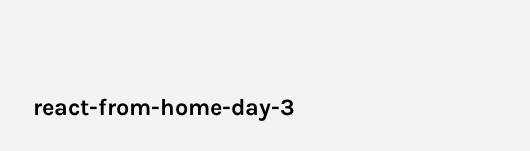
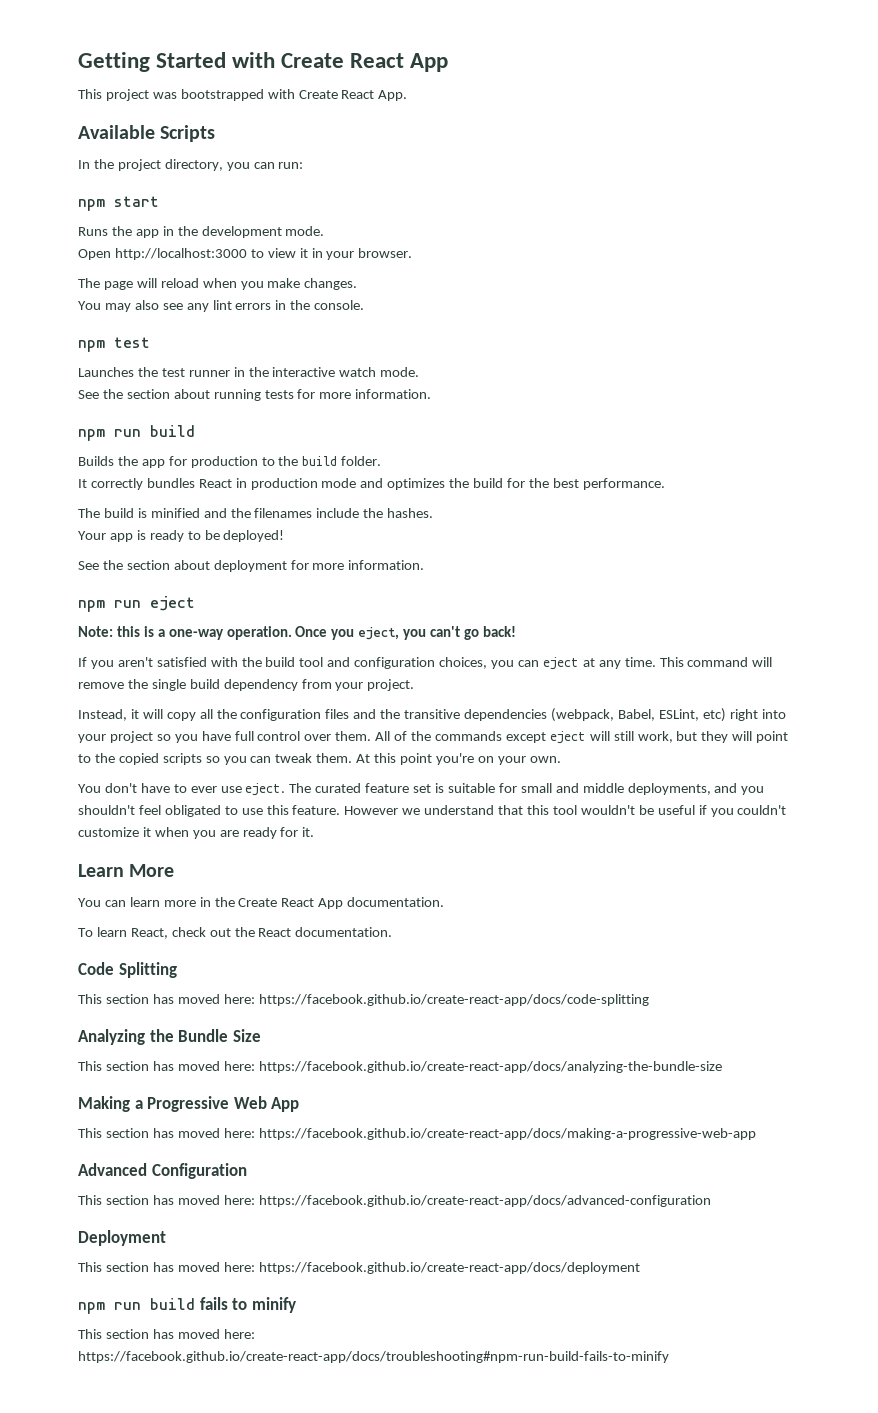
- react-from-home-day-3
+ Getting Started with Create React App
+ This project was bootstrapped with Create React App.
+ Available Scripts
+ In the project directory, you can run:
+ npm start
+ Runs the app in the development mode.
+ Open http://localhost:3000 to view it in your browser.
+ The page will reload when you make changes.
+ You may also see any lint errors in the console.
+ npm test
+ Launches the test runner in the interactive watch mode.
+ See the section about running tests for more information.
+ npm run build
+ Builds the app for production to the build folder.
+ It correctly bundles React in production mode and optimizes the build for the best performance.
+ The build is minified and the filenames include the hashes.
+ Your app is ready to be deployed!
+ See the section about deployment for more information.
+ npm run eject
+ Note: this is a one-way operation. Once you eject, you can't go back!
+ If you aren't satisfied with the build tool and configuration choices, you can eject at any time. This command will remove the single build dependency from your project.
+ Instead, it will copy all the configuration files and the transitive dependencies (webpack, Babel, ESLint, etc) right into your project so you have full control over them. All of the commands except eject will still work, but they will point to the copied scripts so you can tweak them. At this point you're on your own.
+ You don't have to ever use eject. The curated feature set is suitable for small and middle deployments, and you shouldn't feel obligated to use this feature. However we understand that this tool wouldn't be useful if you couldn't customize it when you are ready for it.
+ Learn More
+ You can learn more in the Create React App documentation.
+ To learn React, check out the React documentation.
+ Code Splitting
+ This section has moved here: https://facebook.github.io/create-react-app/docs/code-splitting
+ Analyzing the Bundle Size
+ This section has moved here: https://facebook.github.io/create-react-app/docs/analyzing-the-bundle-size
+ Making a Progressive Web App
+ This section has moved here: https://facebook.github.io/create-react-app/docs/making-a-progressive-web-app
+ Advanced Configuration
+ This section has moved here: https://facebook.github.io/create-react-app/docs/advanced-configuration
+ Deployment
+ This section has moved here: https://facebook.github.io/create-react-app/docs/deployment
+ npm run build fails to minify
+ This section has moved here: https://facebook.github.io/create-react-app/docs/troubleshooting#npm-run-build-fails-to-minify

